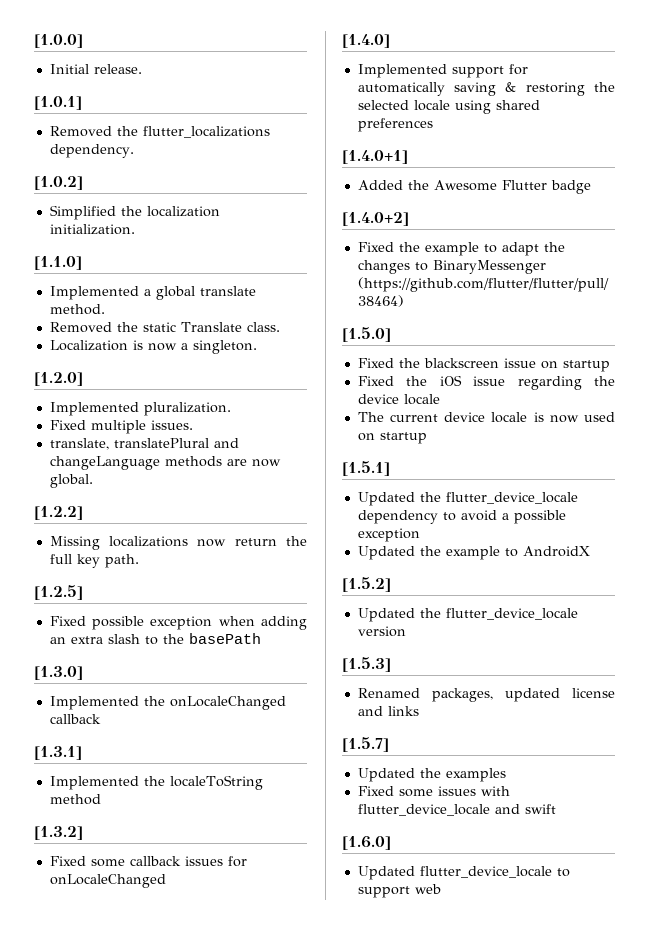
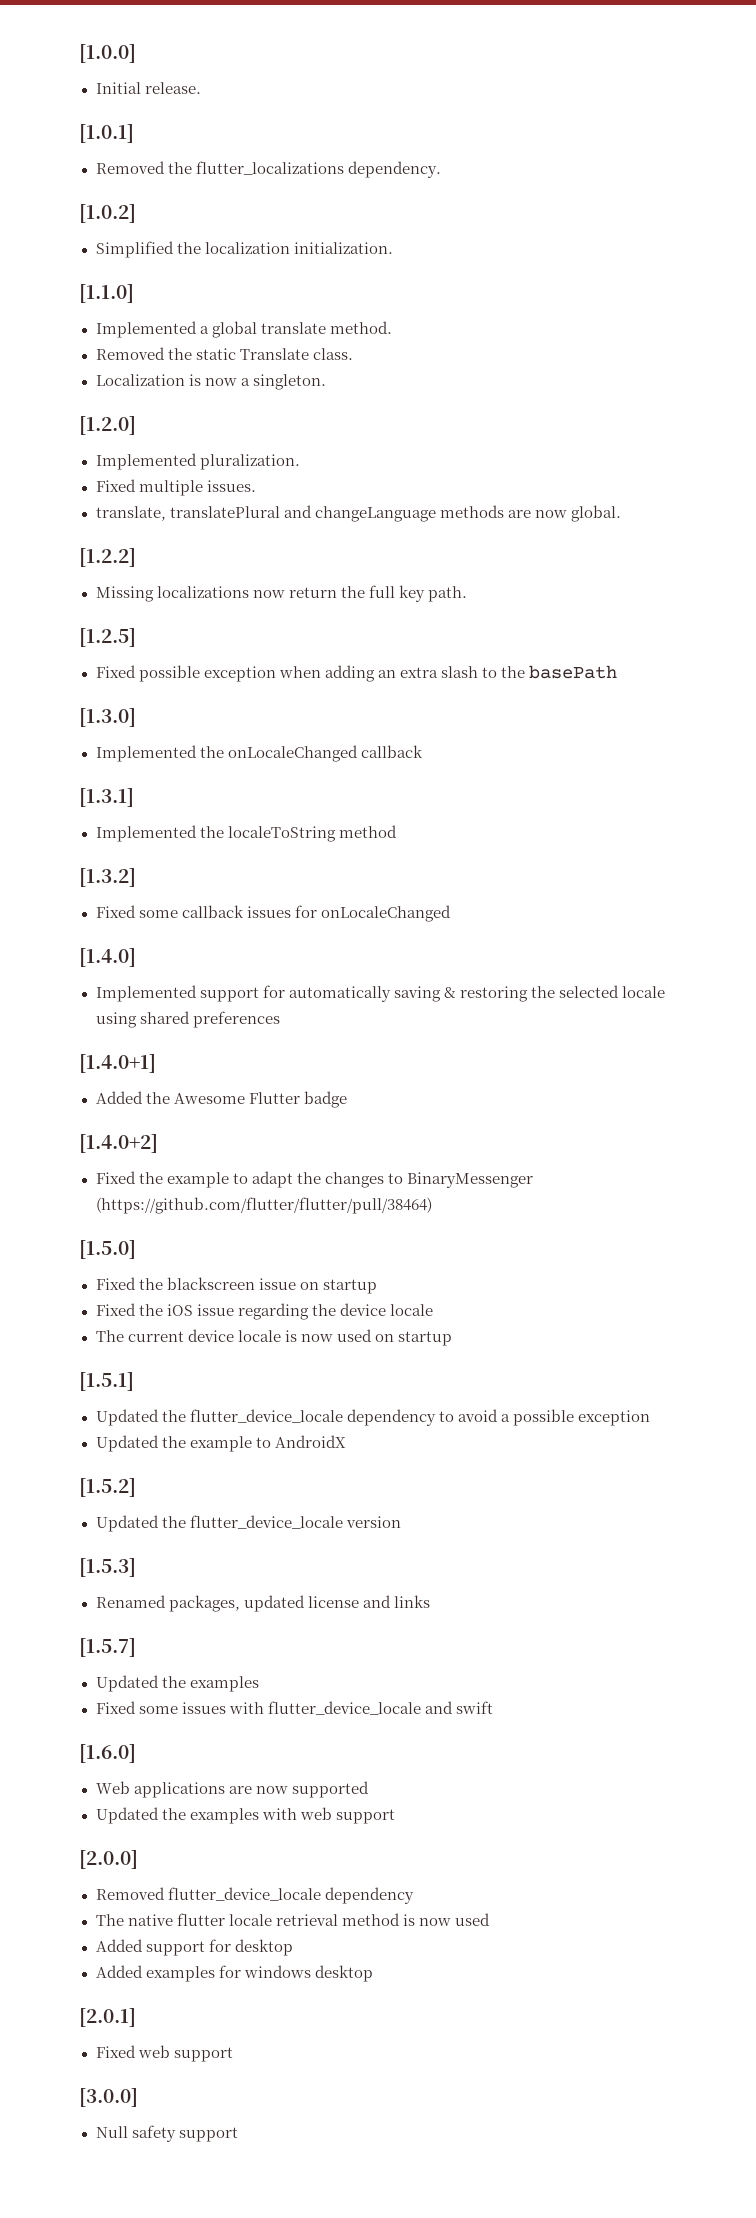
- Updated flutter_device_locale to support web
+ Web applications are now supported
+ Updated the examples with web support
+ [2.0.0]
+ Removed flutter_device_locale dependency
+ The native flutter locale retrieval method is now used
+ Added support for desktop
+ Added examples for windows desktop
+ [2.0.1]
+ Fixed web support
+ [3.0.0]
+ Null safety support

